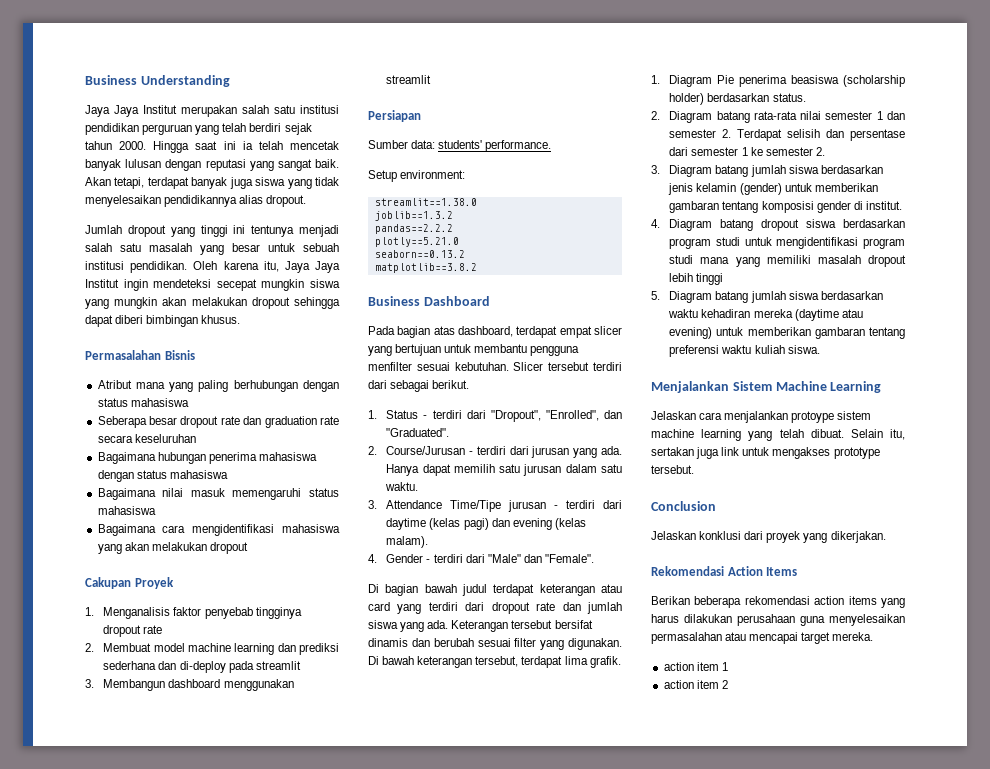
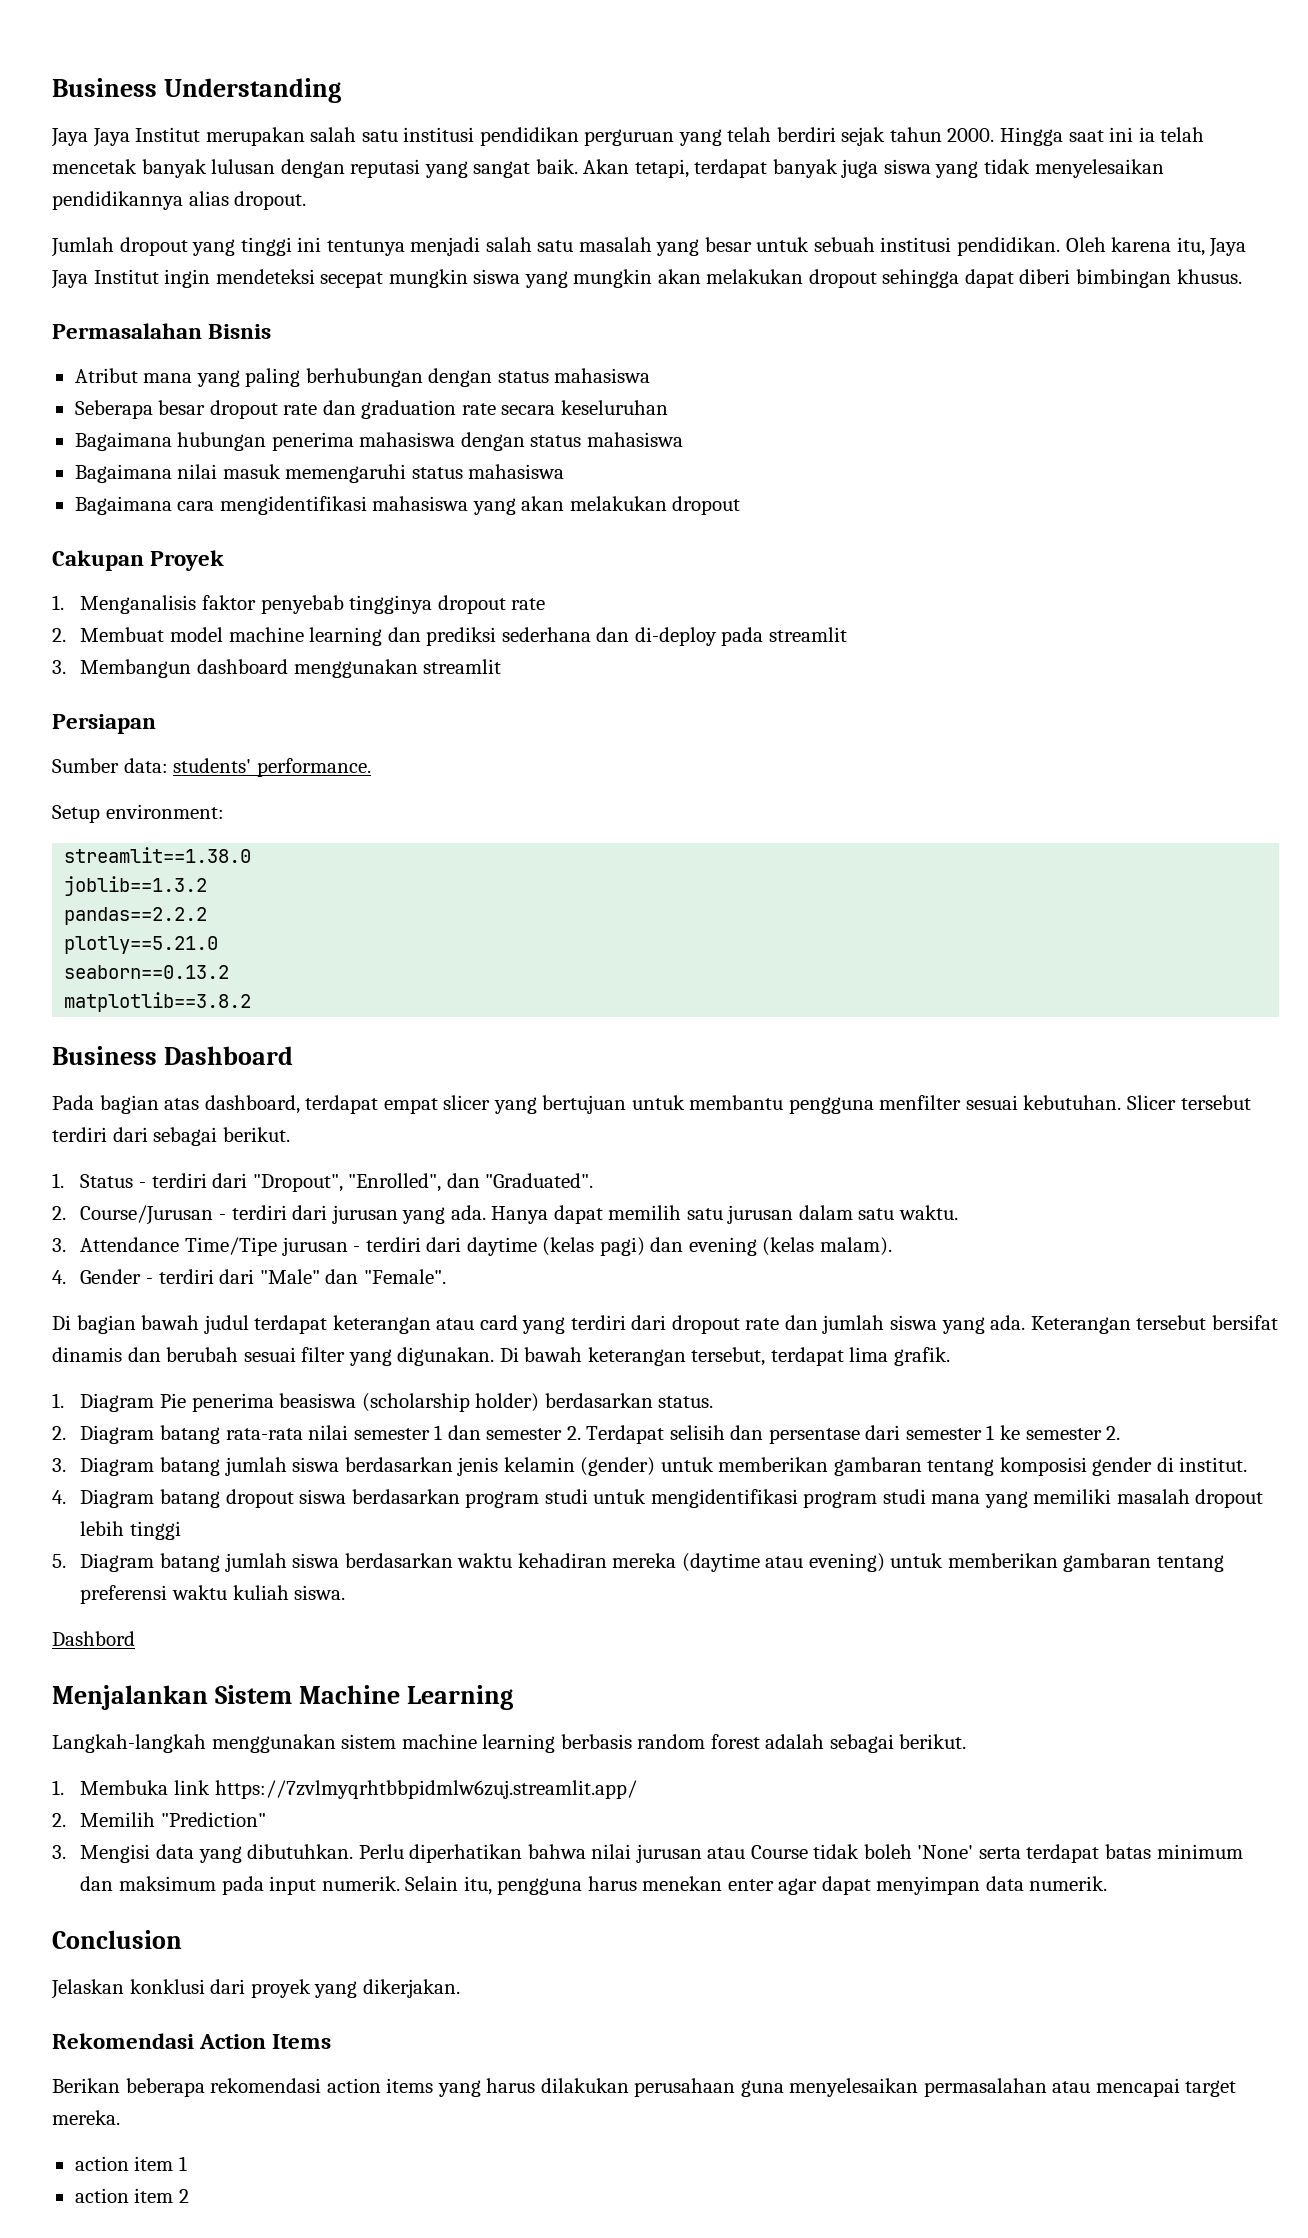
+ Dashbord
- Jelaskan cara menjalankan protoype sistem machine learning yang telah dibuat. Selain itu, sertakan juga link untuk mengakses prototype tersebut.
+ Langkah-langkah menggunakan sistem machine learning berbasis random forest adalah sebagai berikut.
+ 1. Membuka link https://7zvlmyqrhtbbpidmlw6zuj.streamlit.app/
+ 2. Memilih "Prediction"
+ 3. Mengisi data yang dibutuhkan. Perlu diperhatikan bahwa nilai jurusan atau Course tidak boleh 'None' serta terdapat batas minimum dan maksimum pada input numerik. Selain itu, pengguna harus menekan enter agar dapat menyimpan data numerik.

